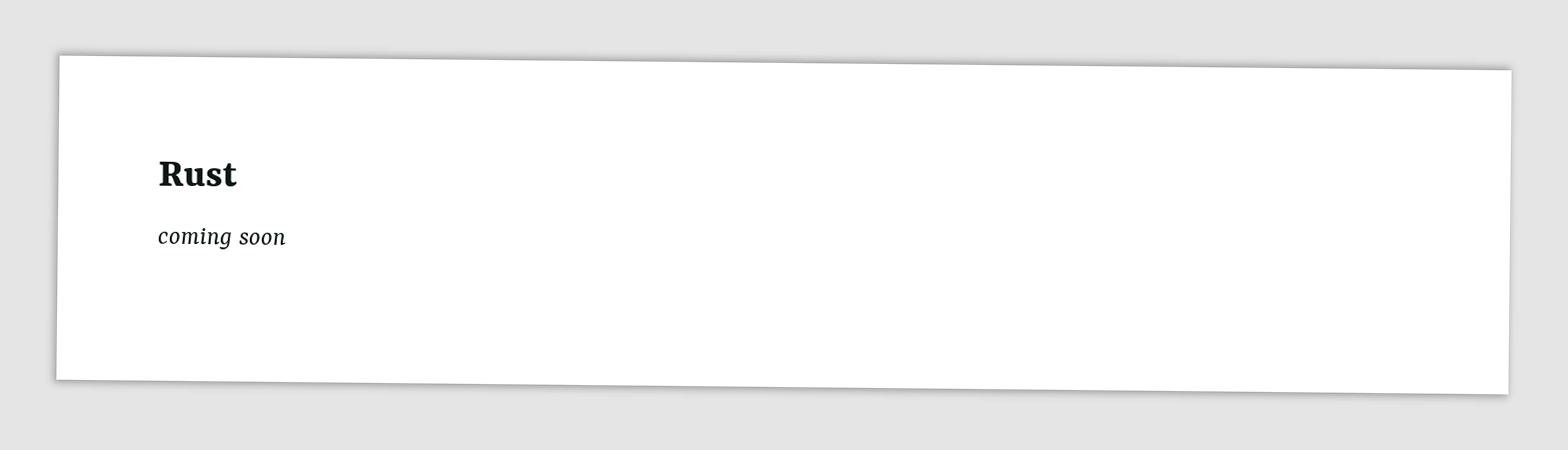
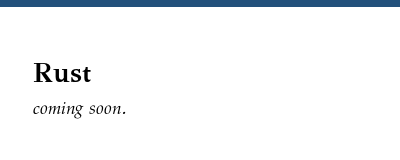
- coming soon
+ coming soon.

